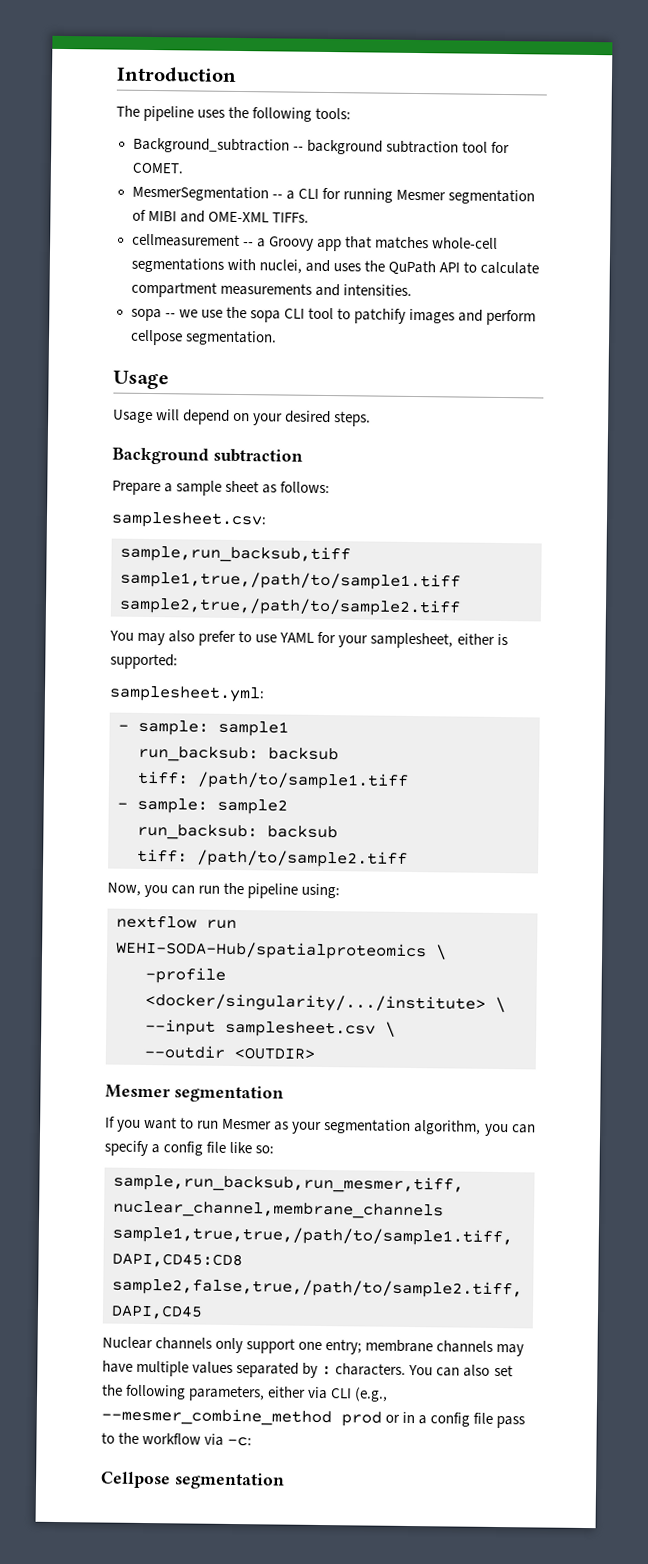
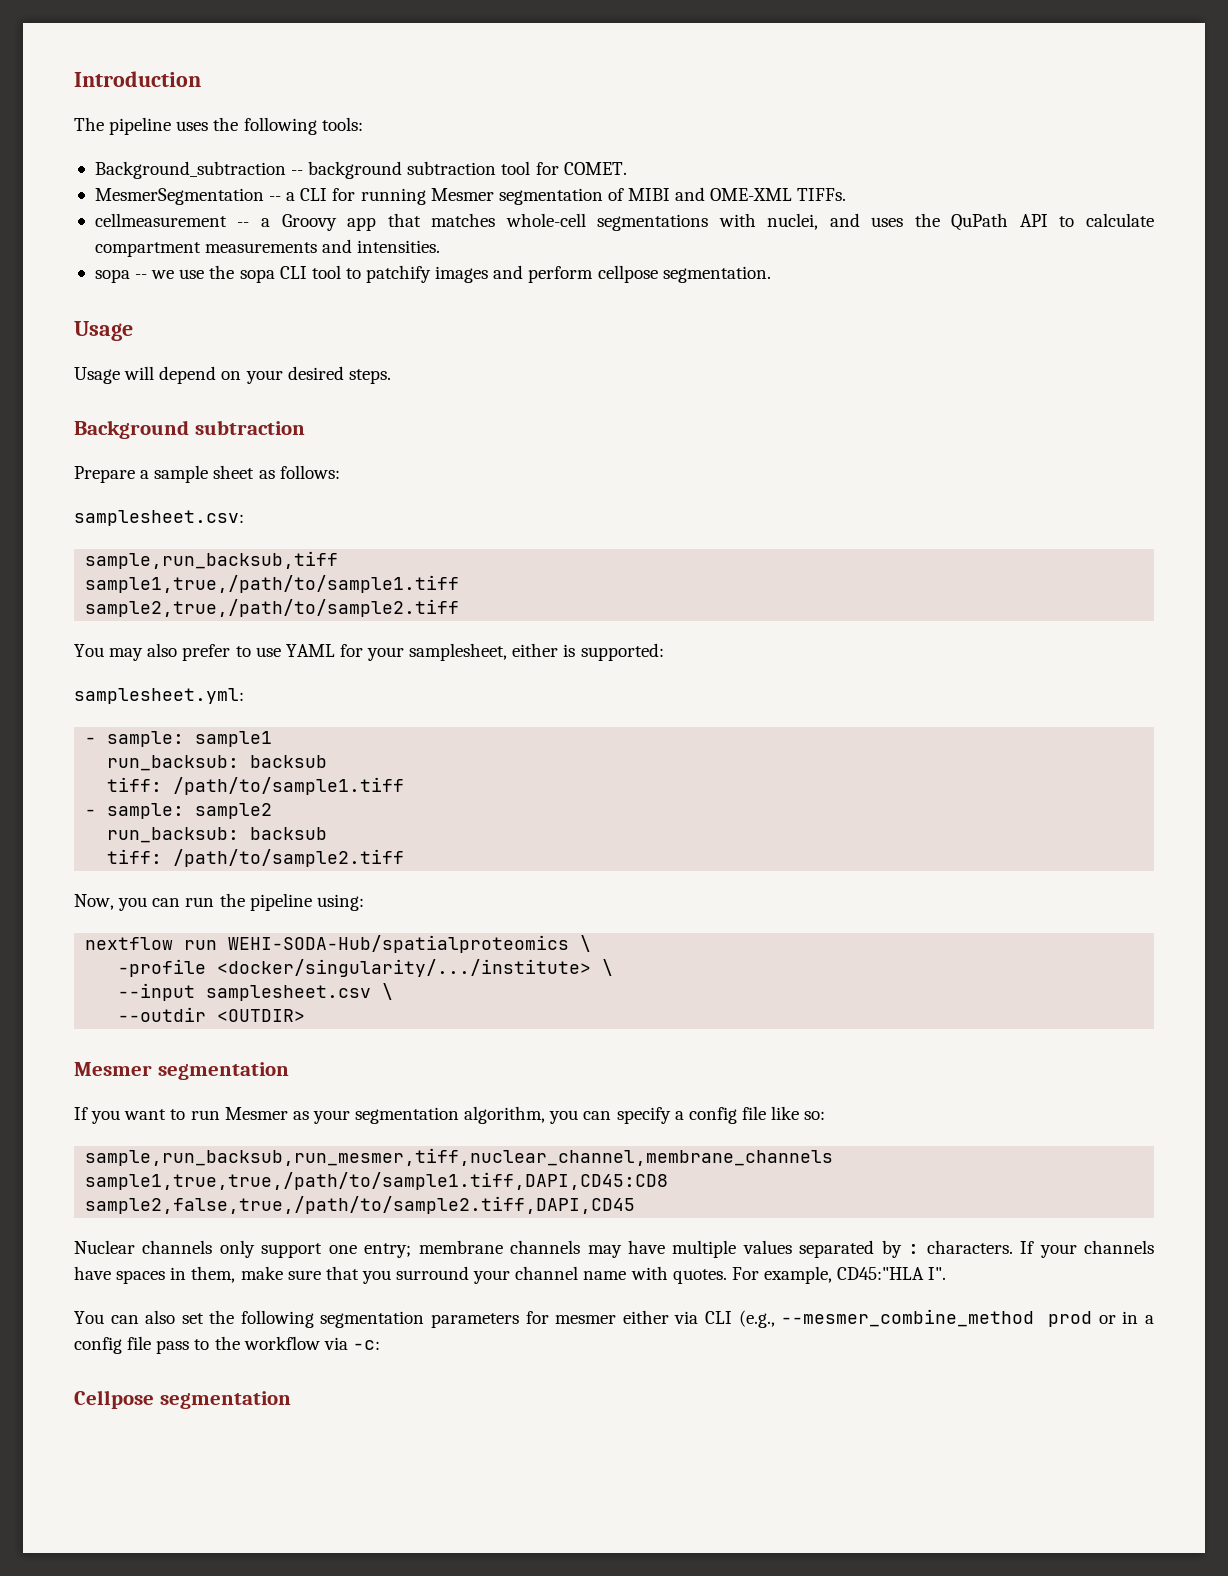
- Nuclear channels only support one entry; membrane channels may have multiple values separated by : characters. You can also set the following parameters, either via CLI (e.g., --mesmer_combine_method prod or in a config file pass to the workflow via -c:
+ Nuclear channels only support one entry; membrane channels may have multiple values separated by : characters. If your channels have spaces in them, make sure that you surround your channel name with quotes. For example, CD45:"HLA I".
+ You can also set the following segmentation parameters for mesmer either via CLI (e.g., --mesmer_combine_method prod or in a config file pass to the workflow via -c:

